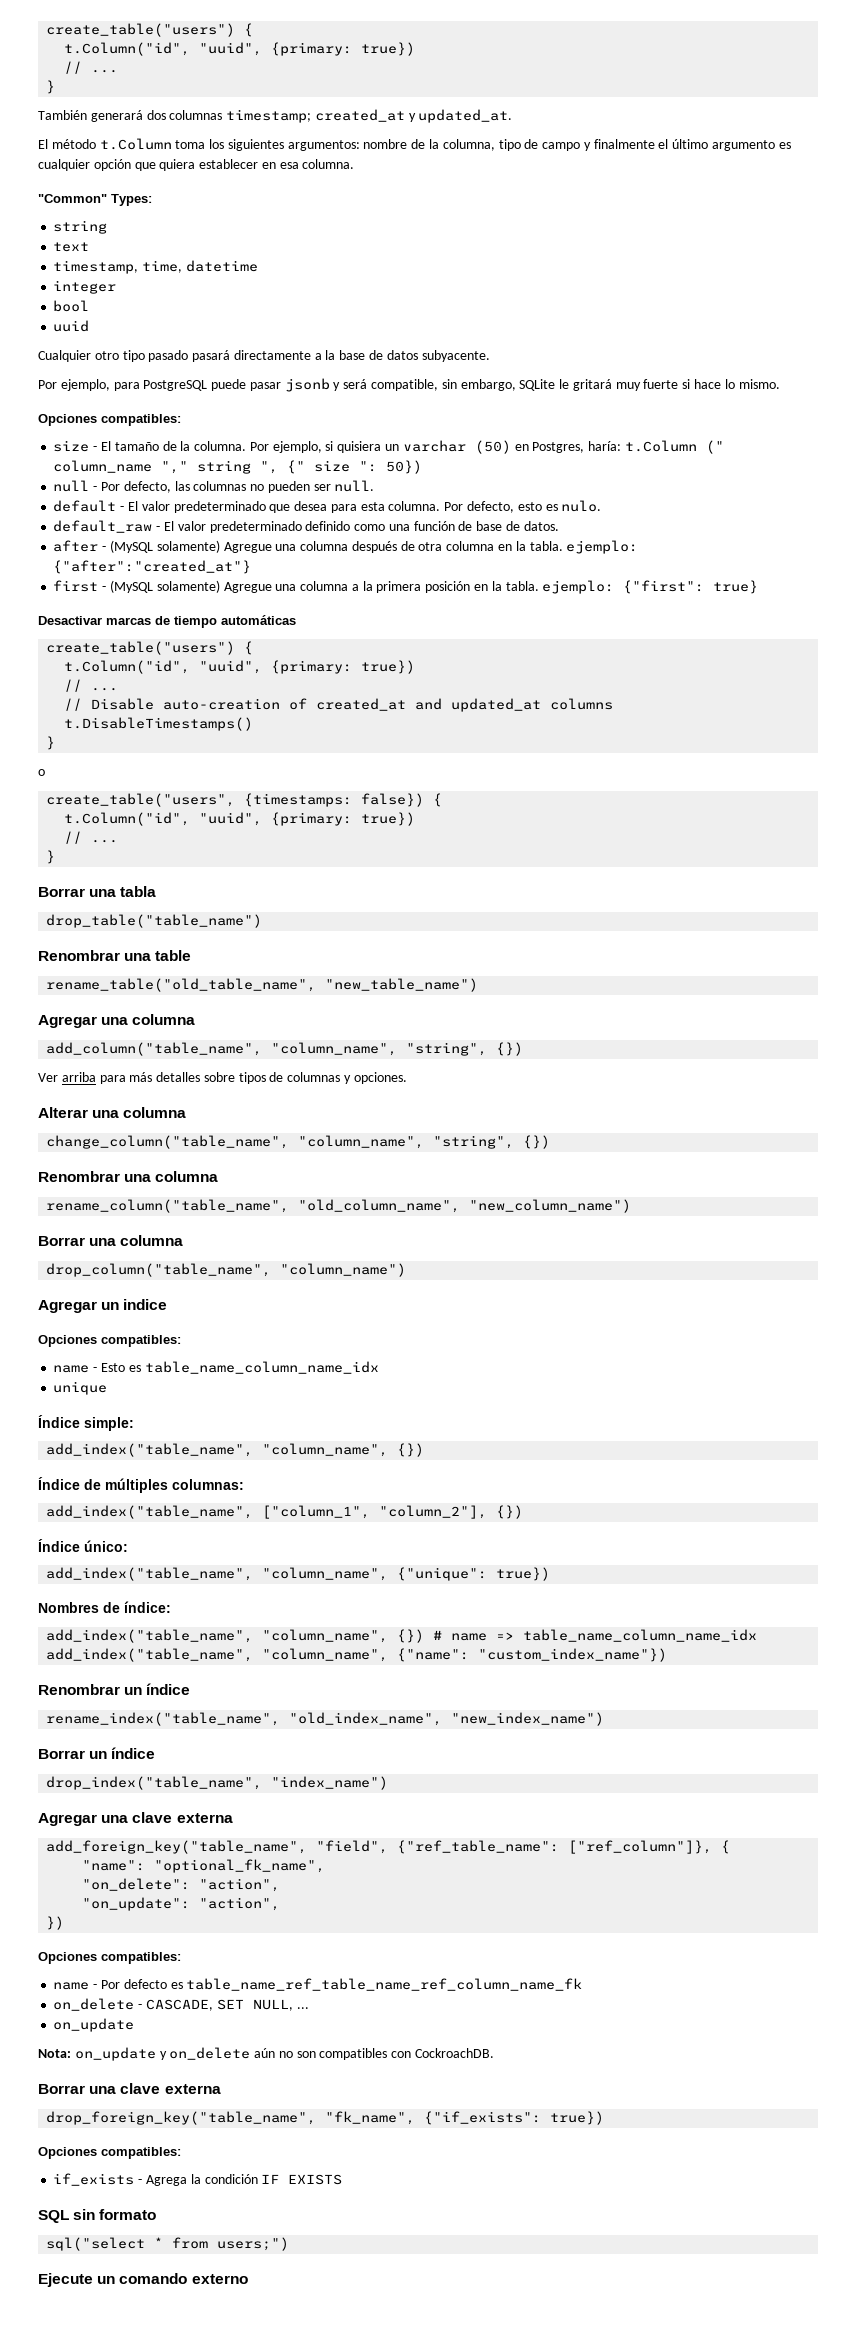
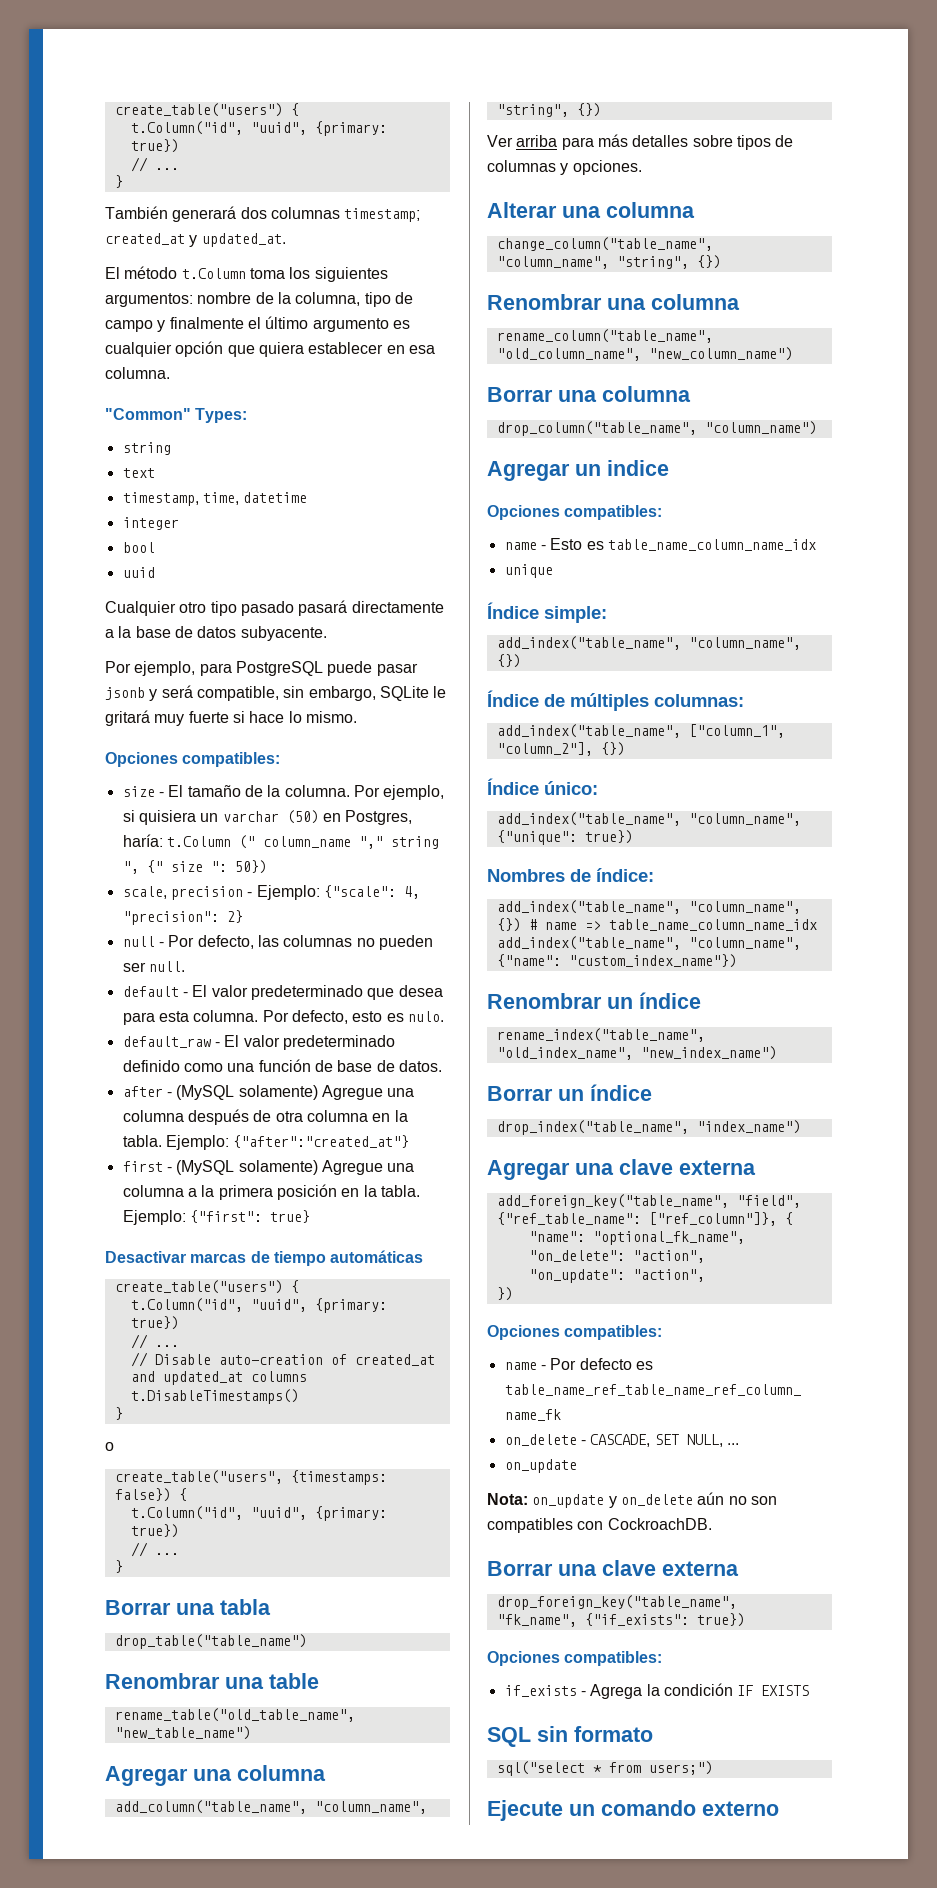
+ scale, precision - Ejemplo: {"scale": 4, "precision": 2}
- after - (MySQL solamente) Agregue una columna después de otra columna en la tabla. ejemplo: {"after":"created_at"}
+ after - (MySQL solamente) Agregue una columna después de otra columna en la tabla. Ejemplo: {"after":"created_at"}
- first - (MySQL solamente) Agregue una columna a la primera posición en la tabla. ejemplo: {"first": true}
+ first - (MySQL solamente) Agregue una columna a la primera posición en la tabla. Ejemplo: {"first": true}

